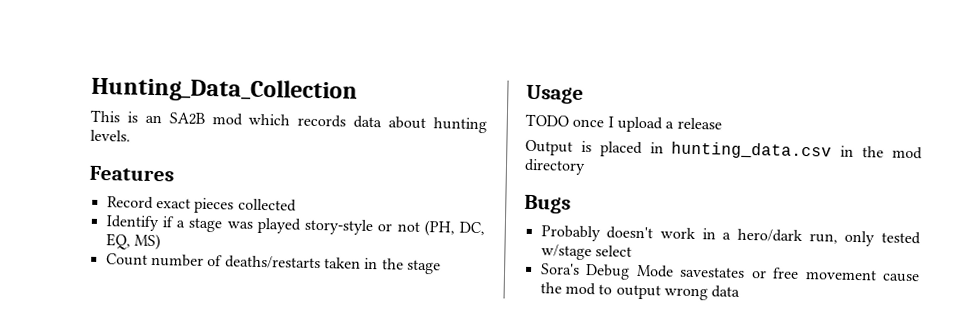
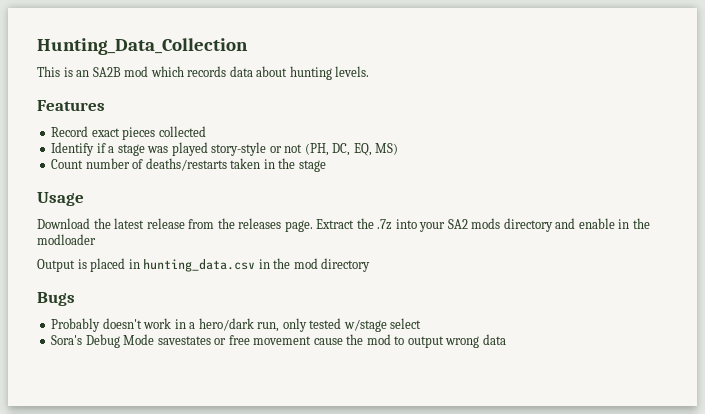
- TODO once I upload a release
+ Download the latest release from the releases page. Extract the .7z into your SA2 mods directory and enable in the modloader

